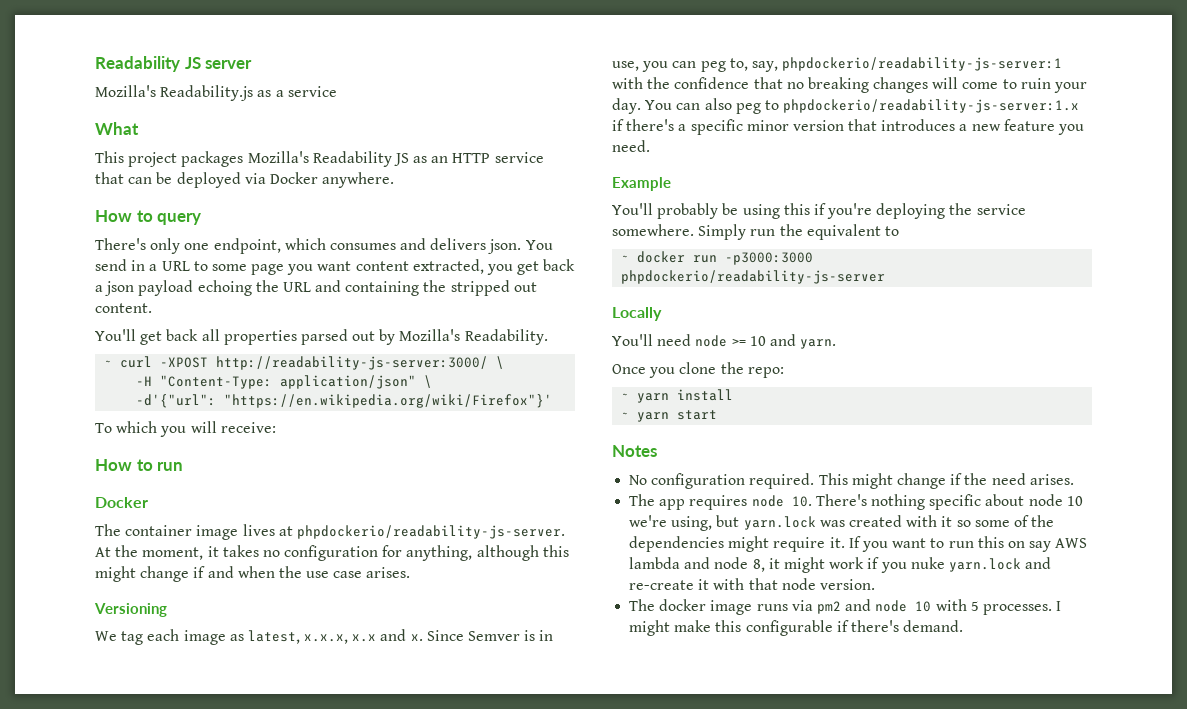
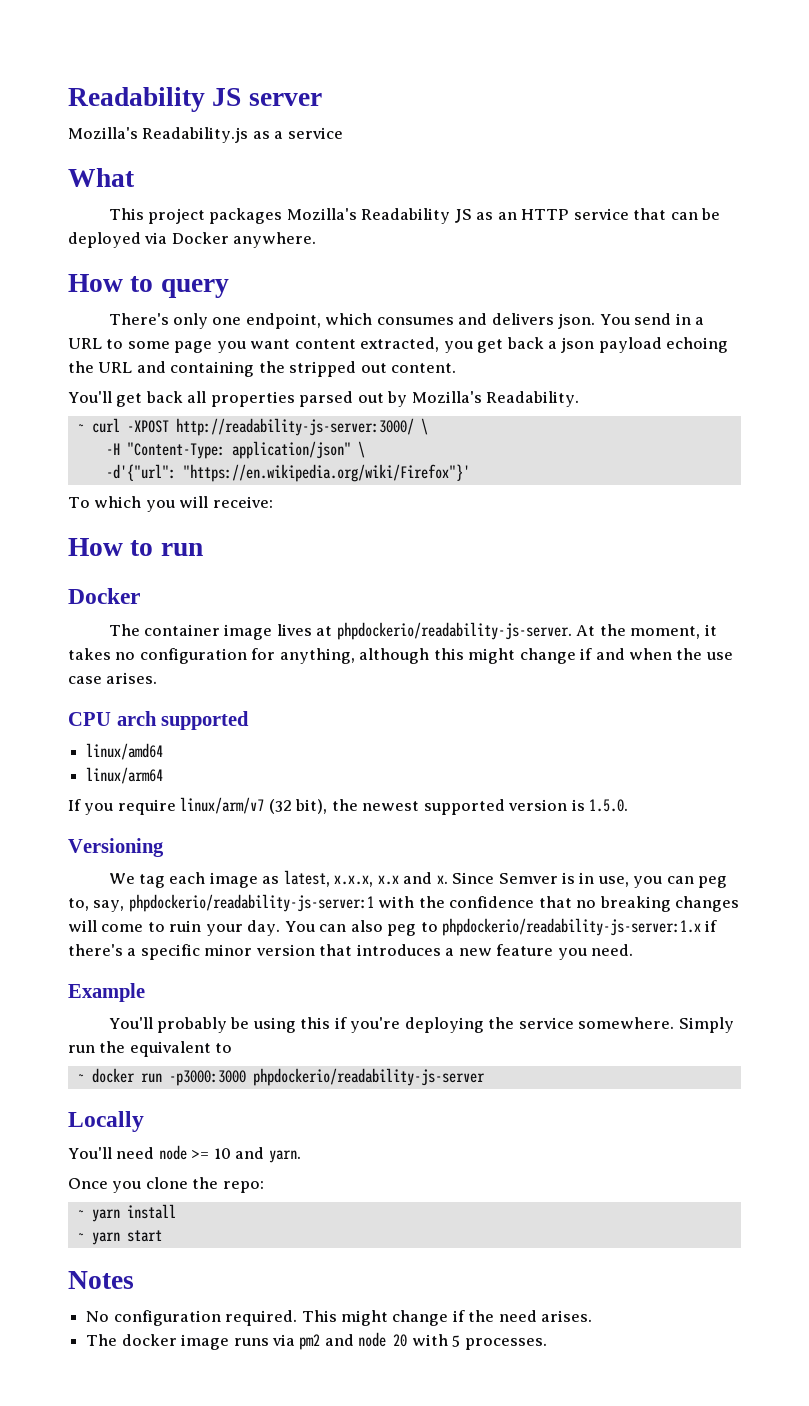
+ CPU arch supported
+ linux/amd64
+ linux/arm64
+ If you require linux/arm/v7 (32 bit), the newest supported version is 1.5.0.
- The app requires node 10. There's nothing specific about node 10 we're using, but yarn.lock was created with it so some of the dependencies might require it. If you want to run this on say AWS lambda and node 8, it might work if you nuke yarn.lock and re-create it with that node version.
- The docker image runs via pm2 and node 10 with 5 processes. I might make this configurable if there's demand.
+ The docker image runs via pm2 and node 20 with 5 processes.

